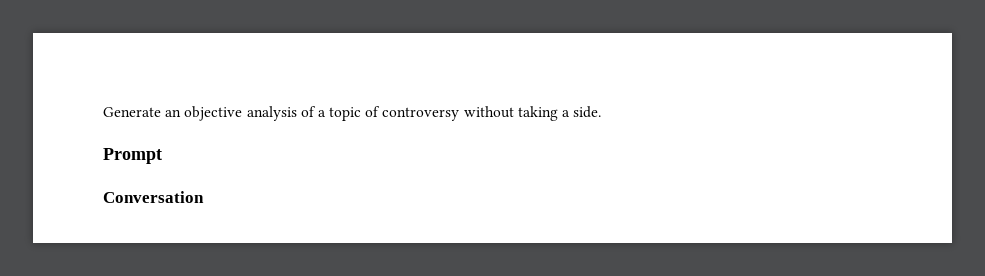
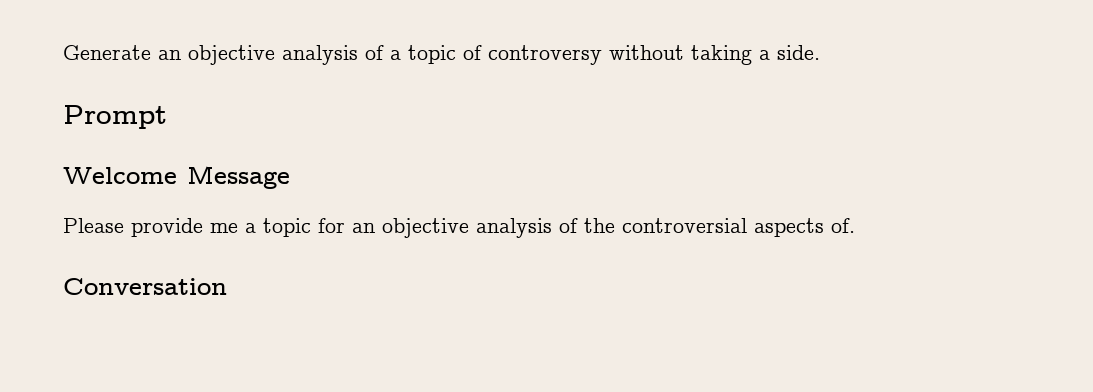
+ Welcome Message
+ Please provide me a topic for an objective analysis of the controversial aspects of.

